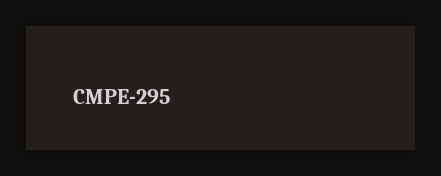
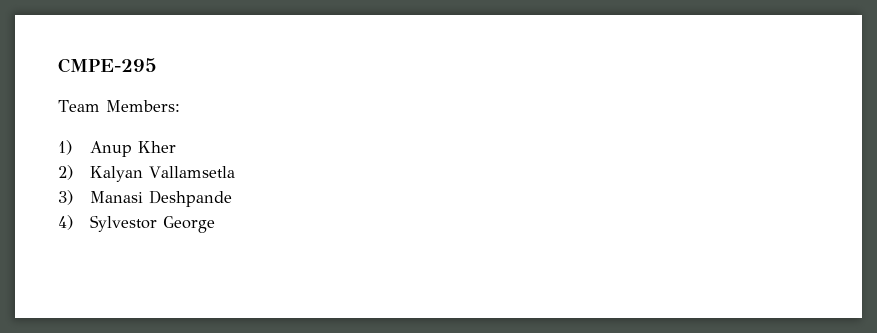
+ Team Members:
+ 1) Anup Kher
+ 2) Kalyan Vallamsetla
+ 3) Manasi Deshpande
+ 4) Sylvestor George

